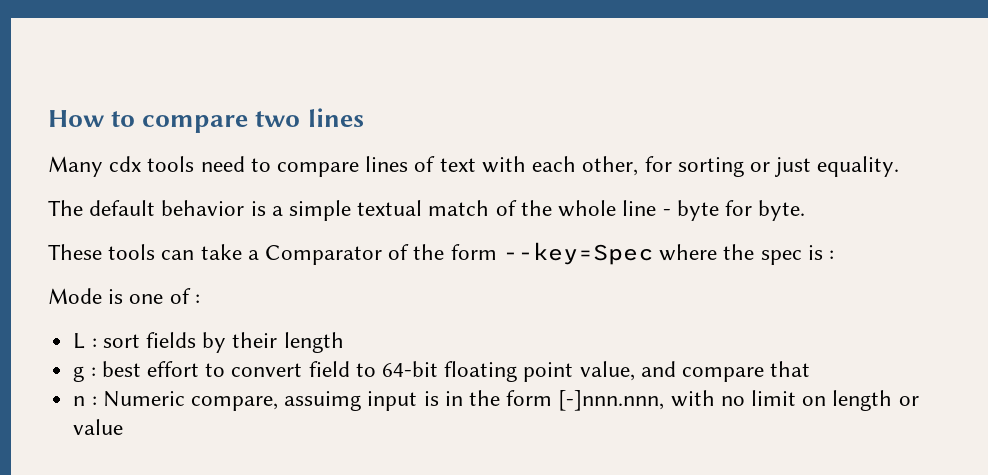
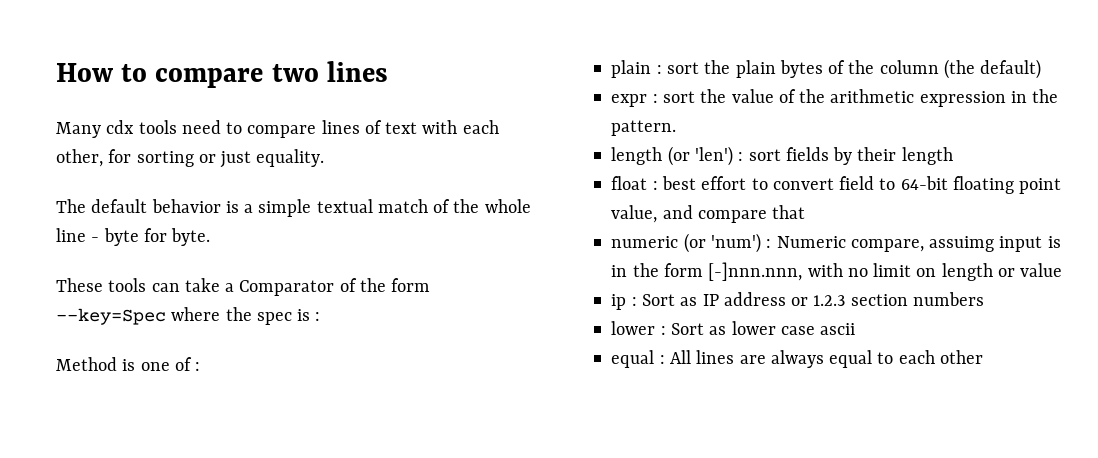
- Mode is one of :
+ Method is one of :
- L : sort fields by their length
+ plain : sort the plain bytes of the column (the default)
+ expr : sort the value of the arithmetic expression in the pattern.
+ length (or 'len') : sort fields by their length
- g : best effort to convert field to 64-bit floating point value, and compare that
+ float : best effort to convert field to 64-bit floating point value, and compare that
- n : Numeric compare, assuimg input is in the form [-]nnn.nnn, with no limit on length or value
+ numeric (or 'num') : Numeric compare, assuimg input is in the form [-]nnn.nnn, with no limit on length or value
+ ip : Sort as IP address or 1.2.3 section numbers
+ lower : Sort as lower case ascii
+ equal : All lines are always equal to each other

